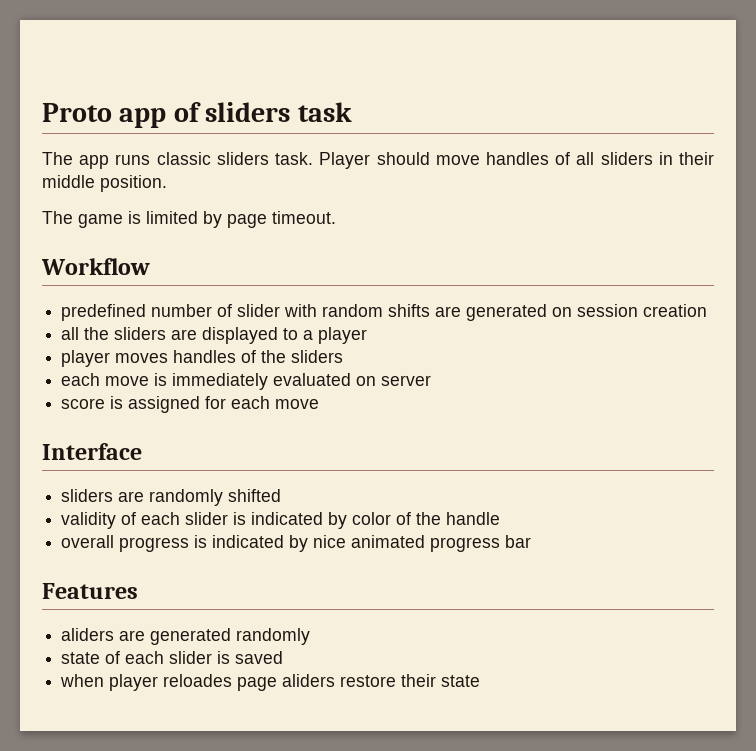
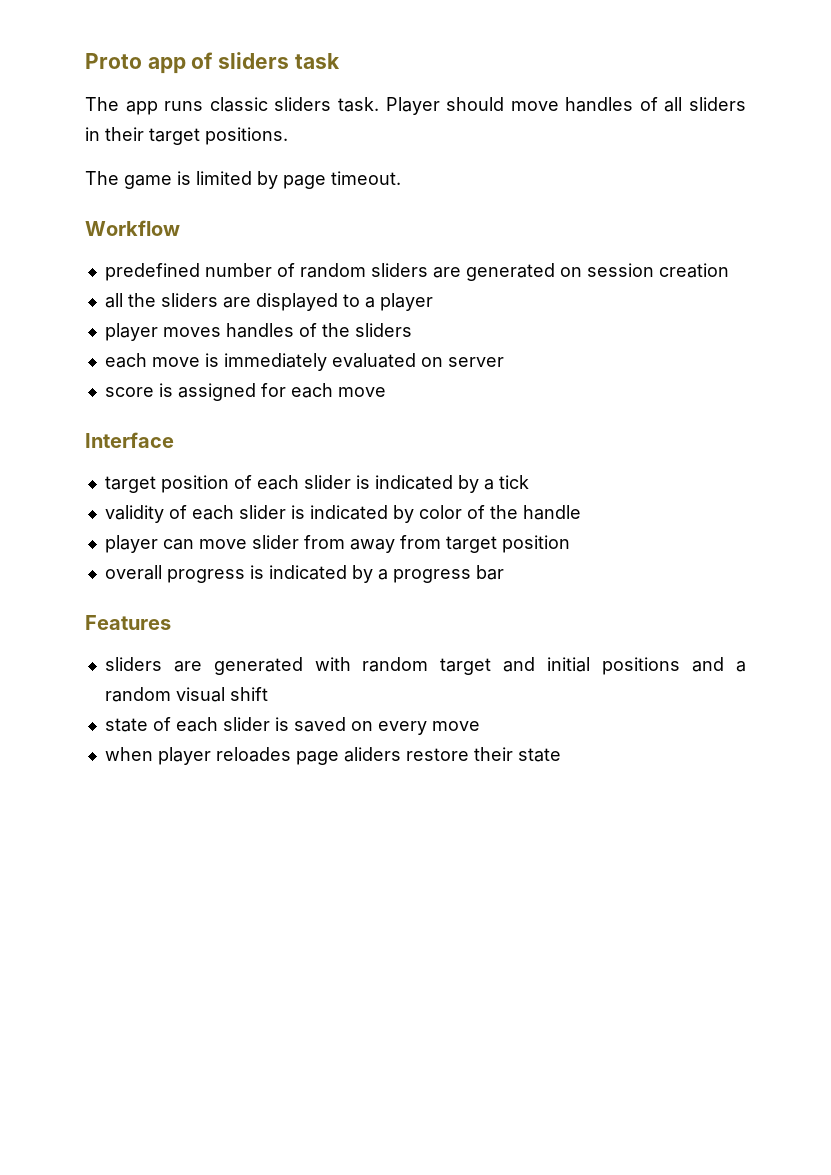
- Player should move handles of all sliders in their middle position.
+ Player should move handles of all sliders in their target positions.
- predefined number of slider with random shifts are generated on session creation
+ predefined number of random sliders are generated on session creation
- sliders are randomly shifted
+ target position of each slider is indicated by a tick
+ player can move slider from away from target position
- overall progress is indicated by nice animated progress bar
+ overall progress is indicated by a progress bar
- aliders are generated randomly
+ sliders are generated with random target and initial positions and a random visual shift
- state of each slider is saved
+ state of each slider is saved on every move

